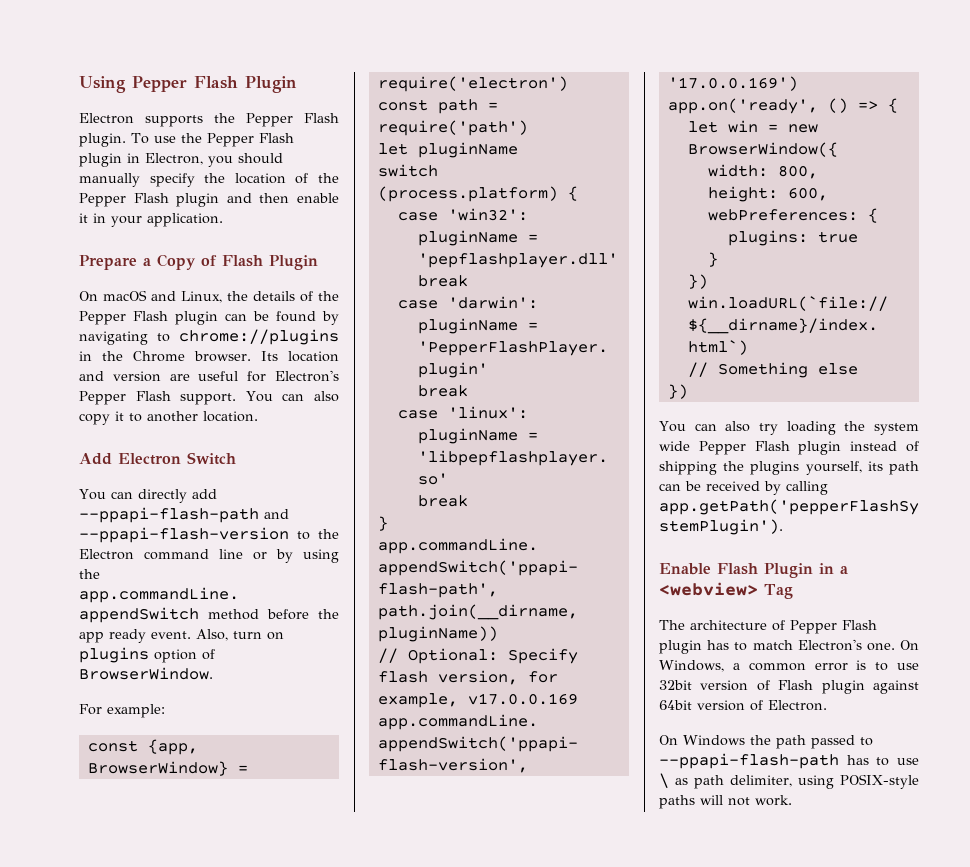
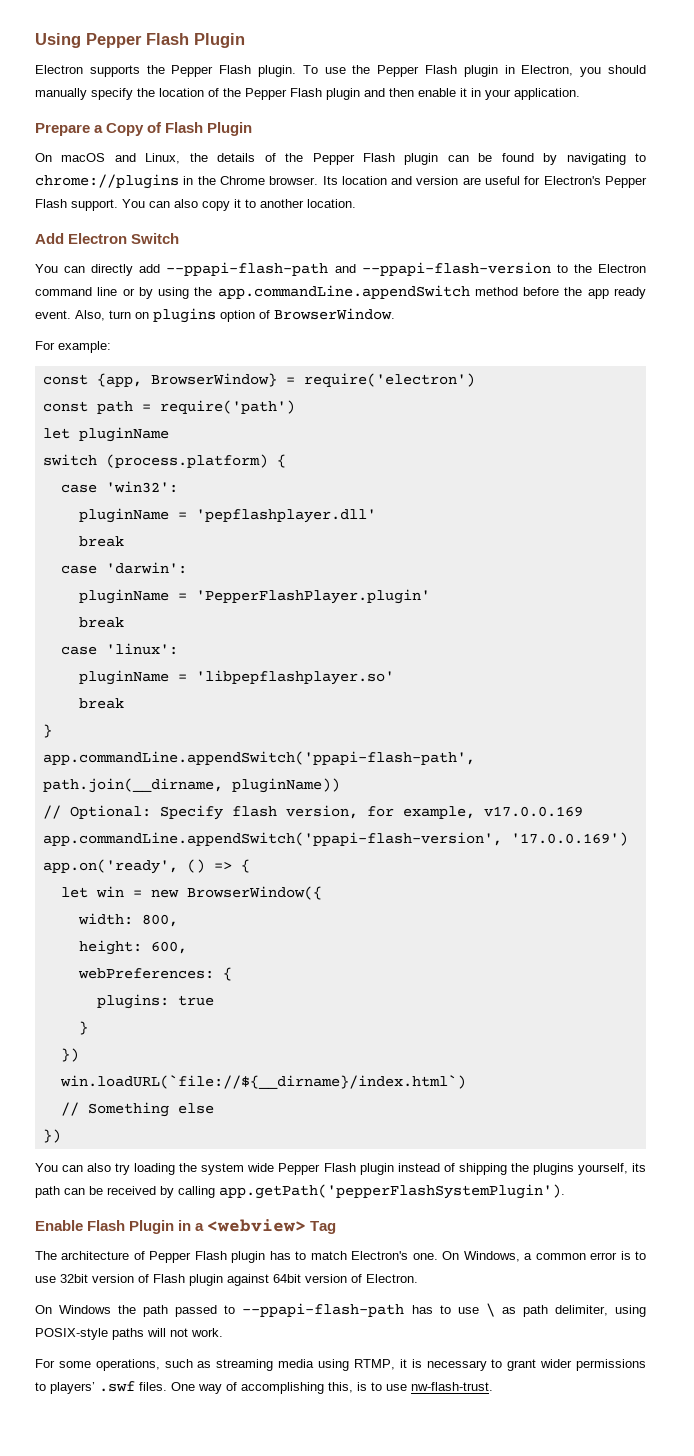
+ For some operations, such as streaming media using RTMP, it is necessary to grant wider permissions to players’ .swf files. One way of accomplishing this, is to use nw-flash-trust.

